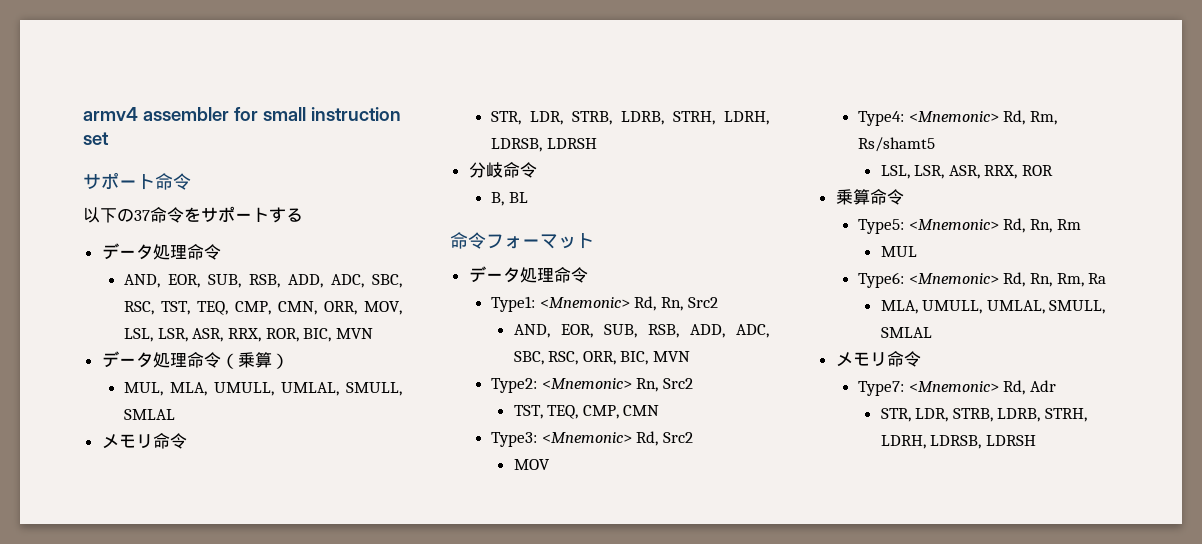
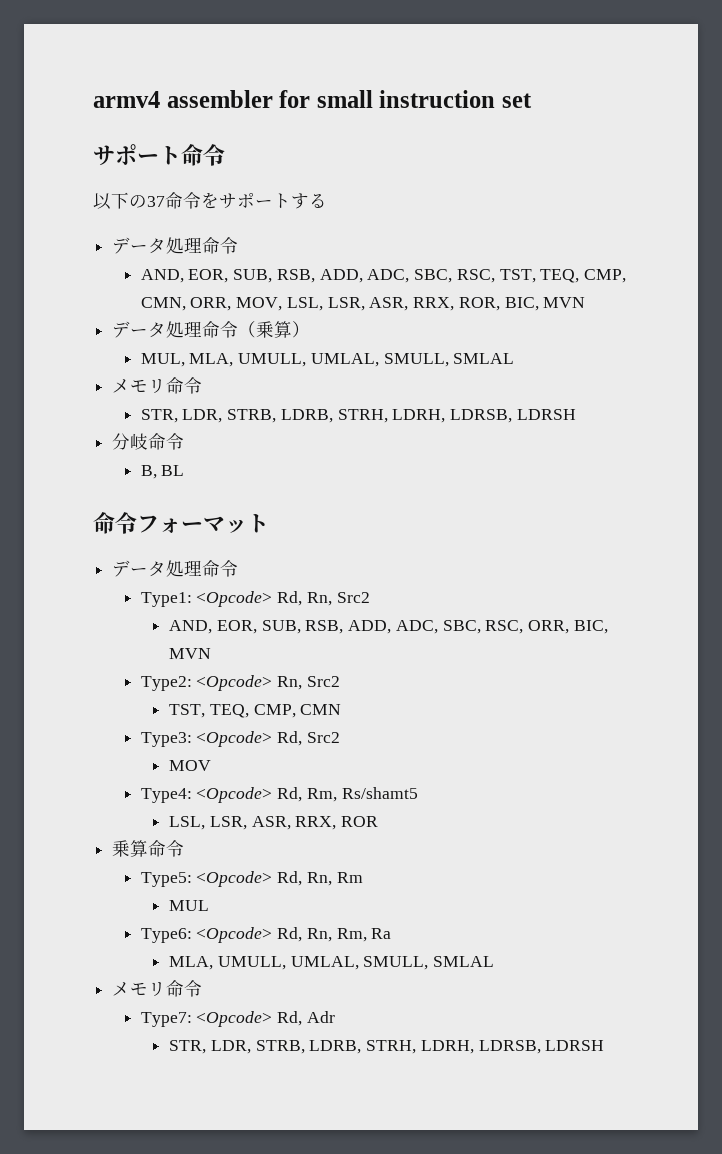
- Type1: <Mnemonic> Rd, Rn, Src2
+ Type1: <Opcode> Rd, Rn, Src2
- Type2: <Mnemonic> Rn, Src2
+ Type2: <Opcode> Rn, Src2
- Type3: <Mnemonic> Rd, Src2
+ Type3: <Opcode> Rd, Src2
- Type4: <Mnemonic> Rd, Rm, Rs/shamt5
+ Type4: <Opcode> Rd, Rm, Rs/shamt5
- Type5: <Mnemonic> Rd, Rn, Rm
+ Type5: <Opcode> Rd, Rn, Rm
- Type6: <Mnemonic> Rd, Rn, Rm, Ra
+ Type6: <Opcode> Rd, Rn, Rm, Ra
- Type7: <Mnemonic> Rd, Adr
+ Type7: <Opcode> Rd, Adr

